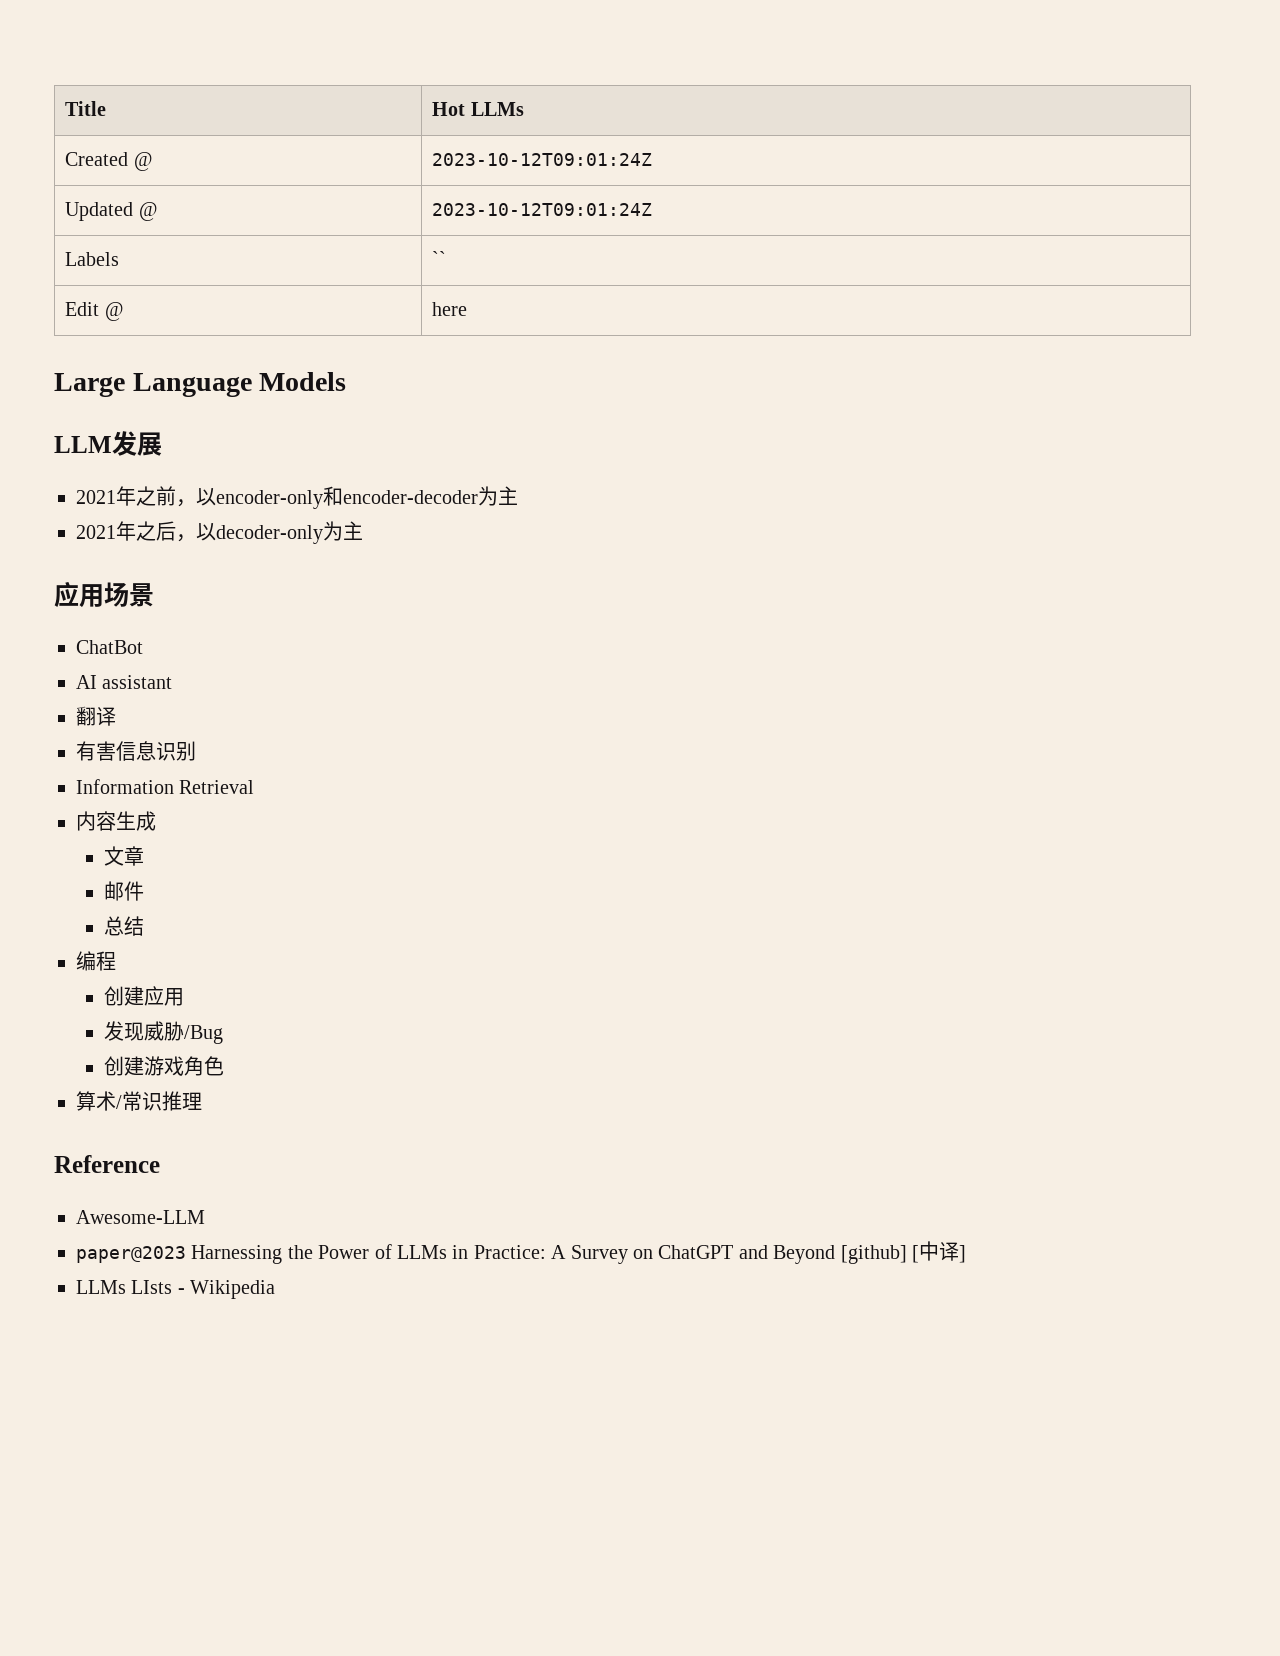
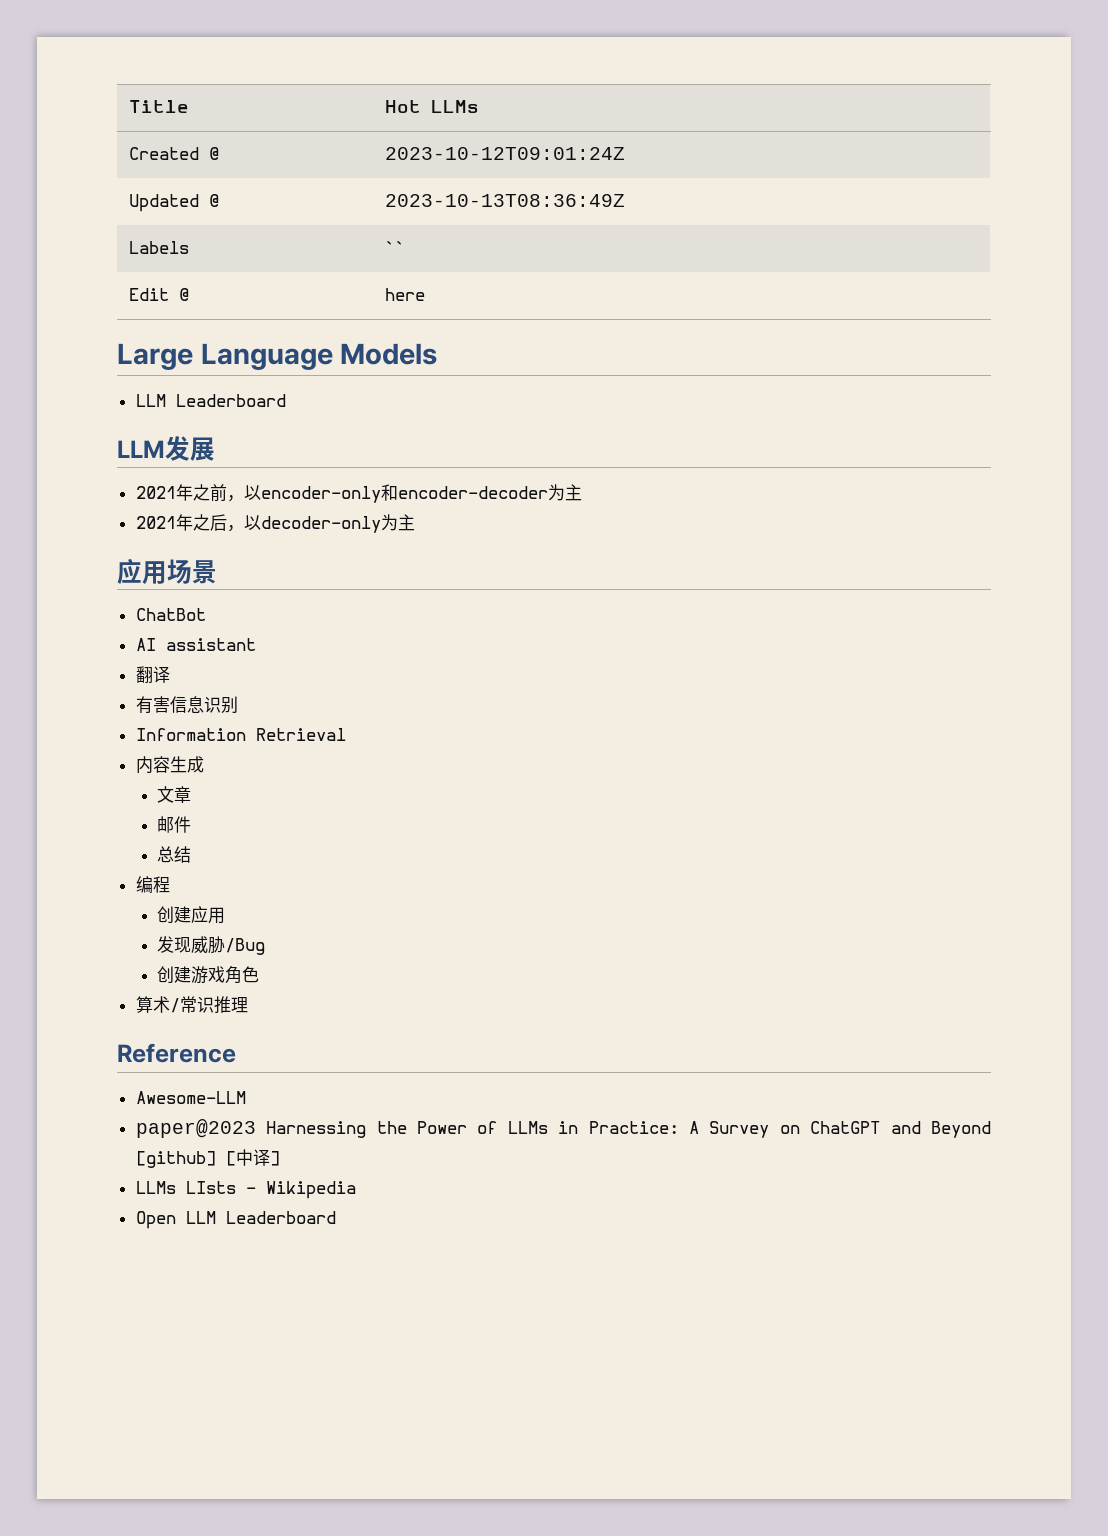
- Updated @ | 2023-10-12T09:01:24Z
+ Updated @ | 2023-10-13T08:36:49Z
  Large Language Models
+ LLM Leaderboard
+ Open LLM Leaderboard

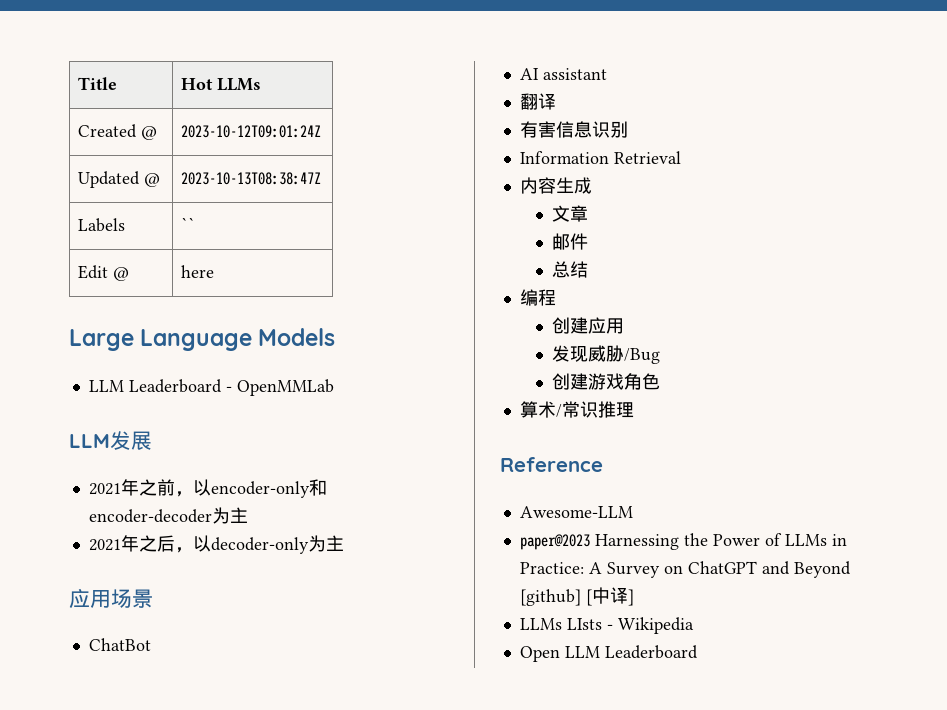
- Updated @ | 2023-10-13T08:36:49Z
+ Updated @ | 2023-10-13T08:38:47Z
  Large Language Models
- LLM Leaderboard
+ LLM Leaderboard - OpenMMLab

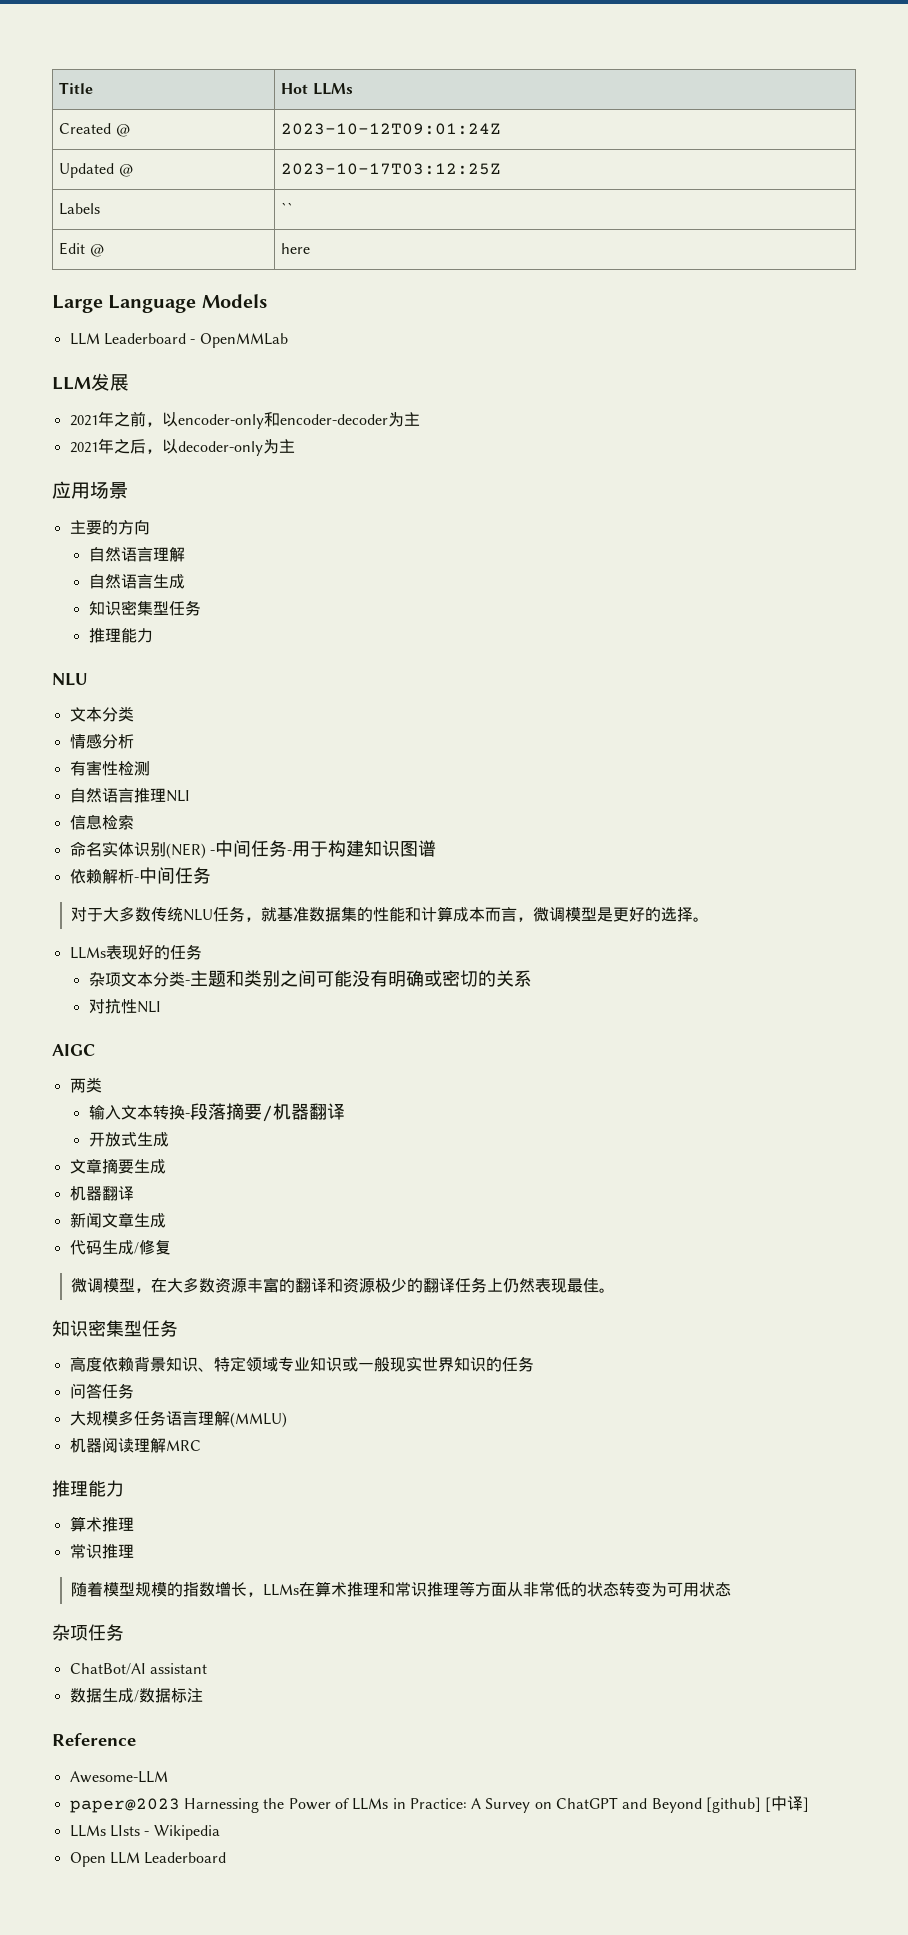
- Updated @ | 2023-10-13T08:38:47Z
+ Updated @ | 2023-10-17T03:12:25Z
- ChatBot
- AI assistant
- 翻译
- 有害信息识别
- Information Retrieval
- 内容生成
- 文章
- 邮件
- 总结
- 编程
- 创建应用
- 发现威胁/Bug
- 创建游戏角色
- 算术/常识推理
+ 主要的方向
+ 自然语言理解
+ 自然语言生成
+ 知识密集型任务
+ 推理能力
+ NLU
+ 文本分类
+ 情感分析
+ 有害性检测
+ 自然语言推理NLI
+ 信息检索
+ 命名实体识别(NER) -中间任务-用于构建知识图谱
+ 依赖解析-中间任务
+ 对于大多数传统NLU任务，就基准数据集的性能和计算成本而言，微调模型是更好的选择。
+ LLMs表现好的任务
+ 杂项文本分类-主题和类别之间可能没有明确或密切的关系
+ 对抗性NLI
+ AIGC
+ 两类
+ 输入文本转换-段落摘要/机器翻译
+ 开放式生成
+ 文章摘要生成
+ 机器翻译
+ 新闻文章生成
+ 代码生成/修复
+ 微调模型，在大多数资源丰富的翻译和资源极少的翻译任务上仍然表现最佳。
+ 知识密集型任务
+ 高度依赖背景知识、特定领域专业知识或一般现实世界知识的任务
+ 问答任务
+ 大规模多任务语言理解(MMLU)
+ 机器阅读理解MRC
+ 推理能力
+ 算术推理
+ 常识推理
+ 随着模型规模的指数增长，LLMs在算术推理和常识推理等方面从非常低的状态转变为可用状态
+ 杂项任务
+ ChatBot/AI assistant
+ 数据生成/数据标注

